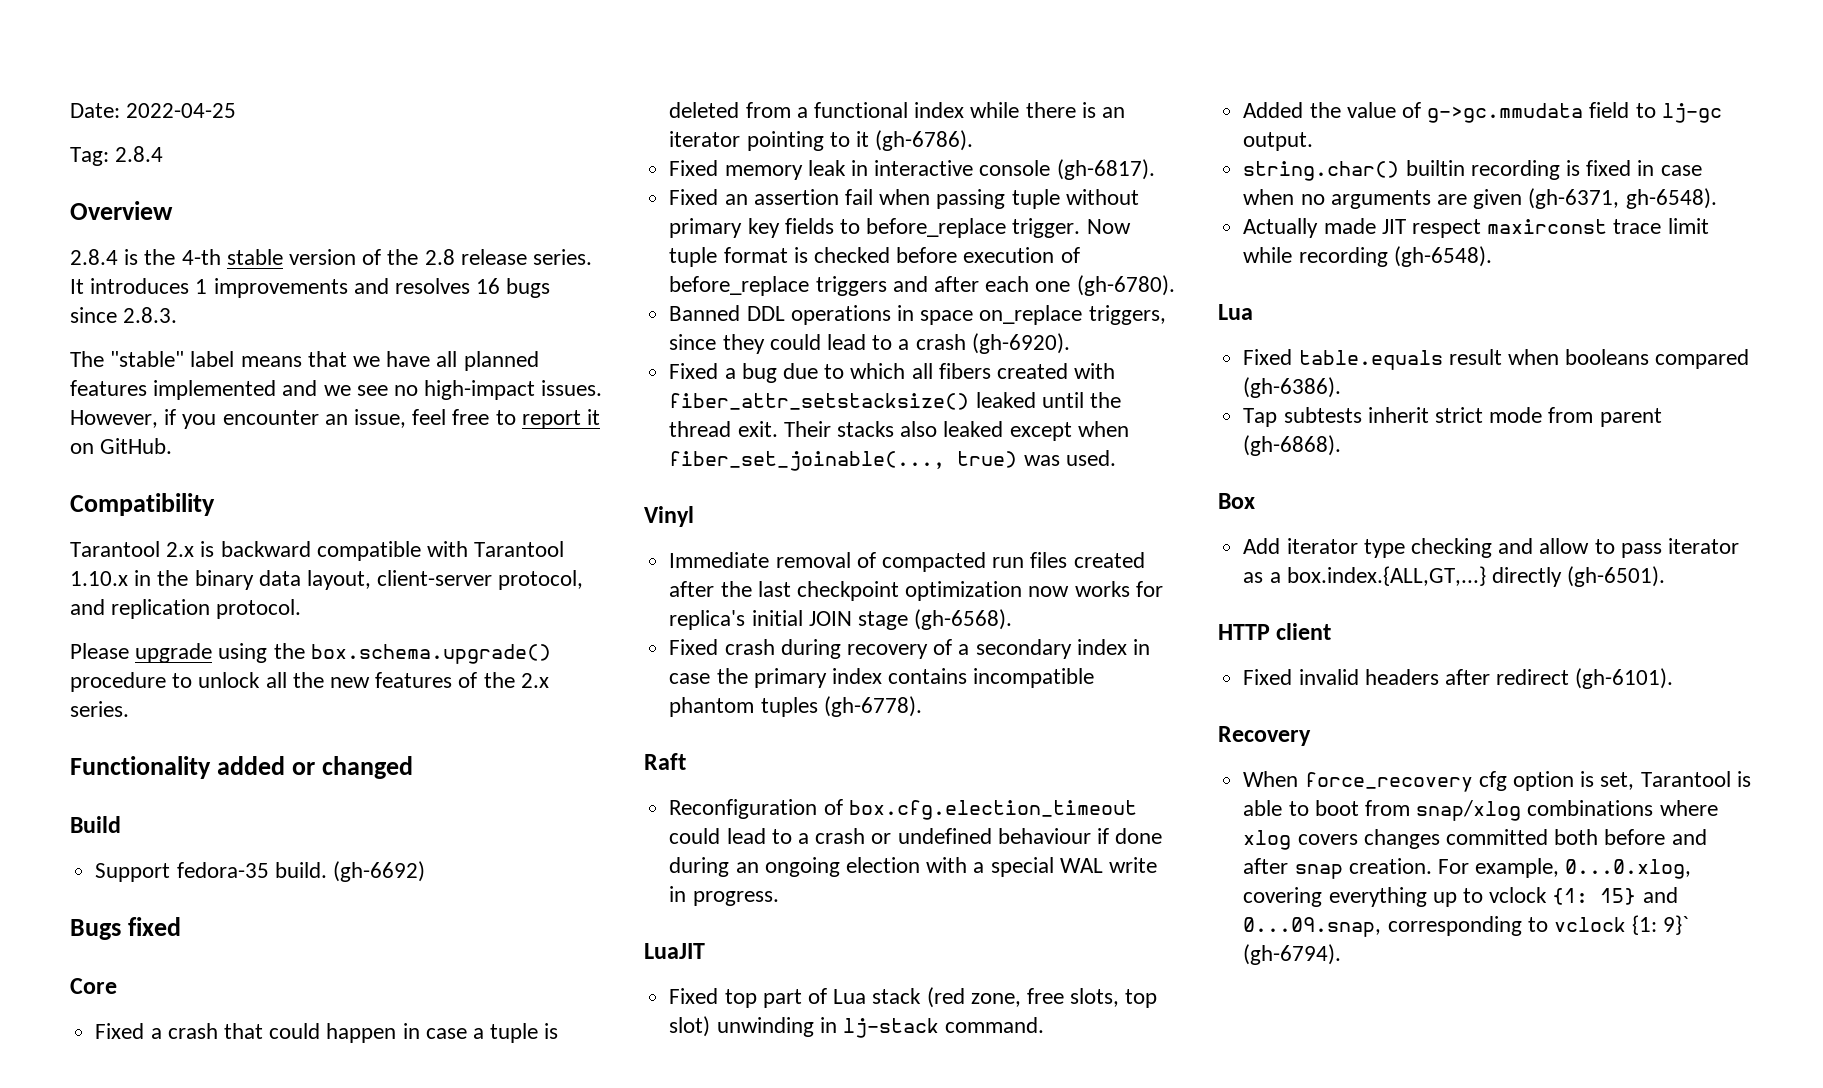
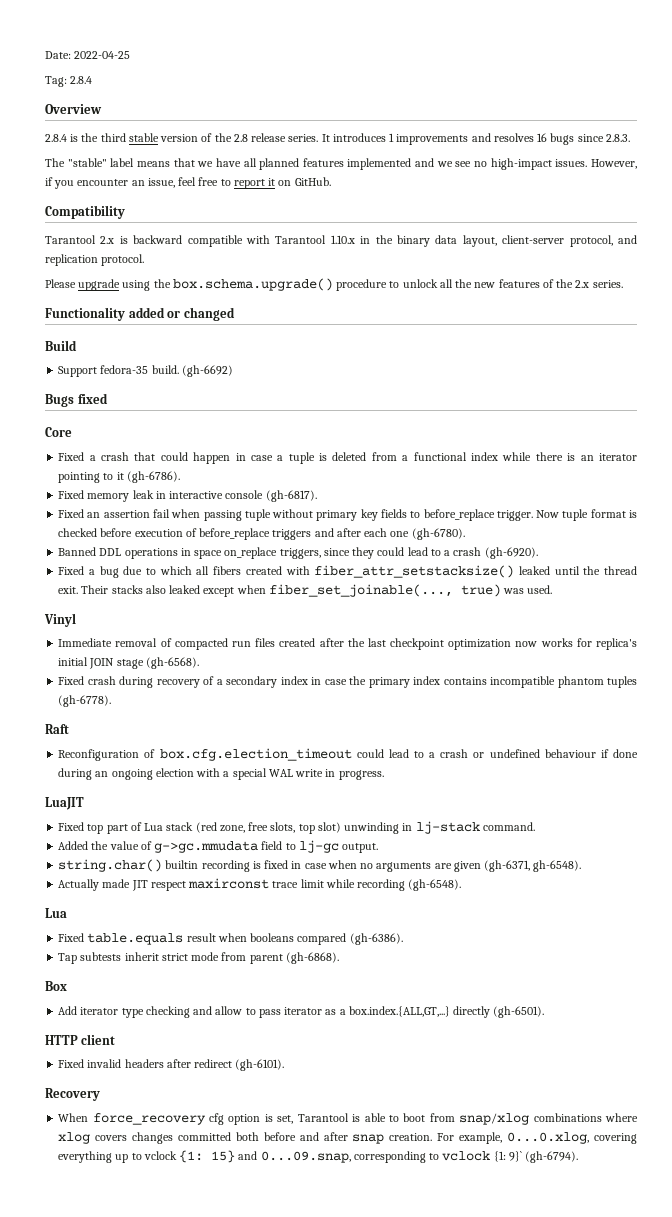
- 2.8.4 is the 4-th stable version of the 2.8 release series.
+ 2.8.4 is the third stable version of the 2.8 release series.

